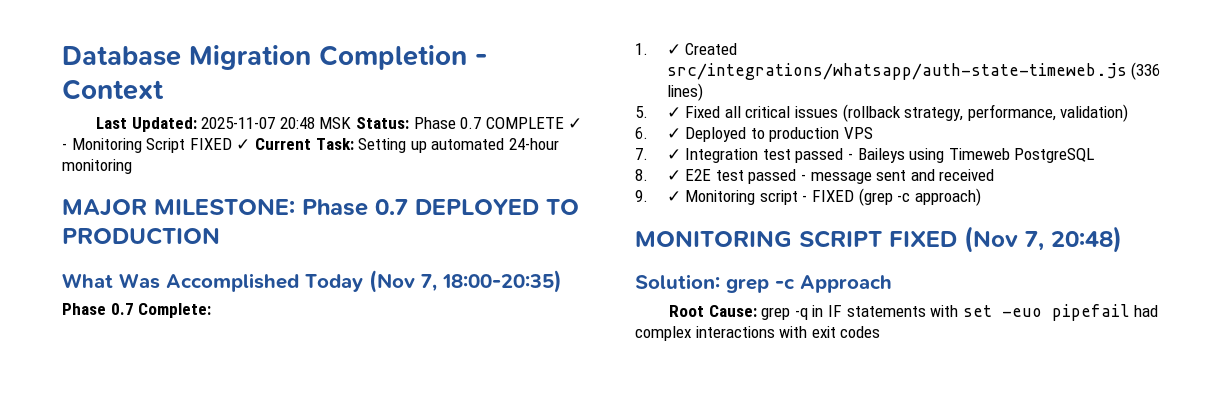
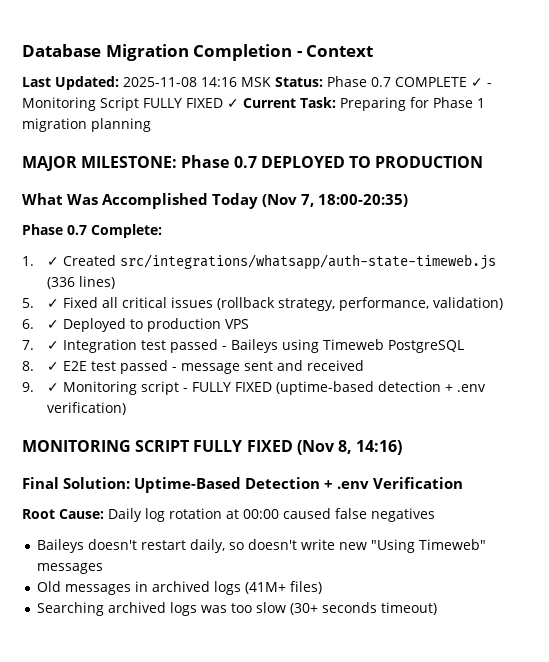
- Last Updated: 2025-11-07 20:48 MSK Status: Phase 0.7 COMPLETE ✓ - Monitoring Script FIXED ✓ Current Task: Setting up automated 24-hour monitoring
+ Last Updated: 2025-11-08 14:16 MSK Status: Phase 0.7 COMPLETE ✓ - Monitoring Script FULLY FIXED ✓ Current Task: Preparing for Phase 1 migration planning
- 9. ✓ Monitoring script - FIXED (grep -c approach)
+ 9. ✓ Monitoring script - FULLY FIXED (uptime-based detection + .env verification)
- MONITORING SCRIPT FIXED (Nov 7, 20:48)
- Solution: grep -c Approach
- Root Cause: grep -q in IF statements with set -euo pipefail had complex interactions with exit codes
+ MONITORING SCRIPT FULLY FIXED (Nov 8, 14:16)
+ Final Solution: Uptime-Based Detection + .env Verification
+ Root Cause: Daily log rotation at 00:00 caused false negatives
+ Baileys doesn't restart daily, so doesn't write new "Using Timeweb" messages
+ Old messages in archived logs (41M+ files)
+ Searching archived logs was too slow (30+ seconds timeout)

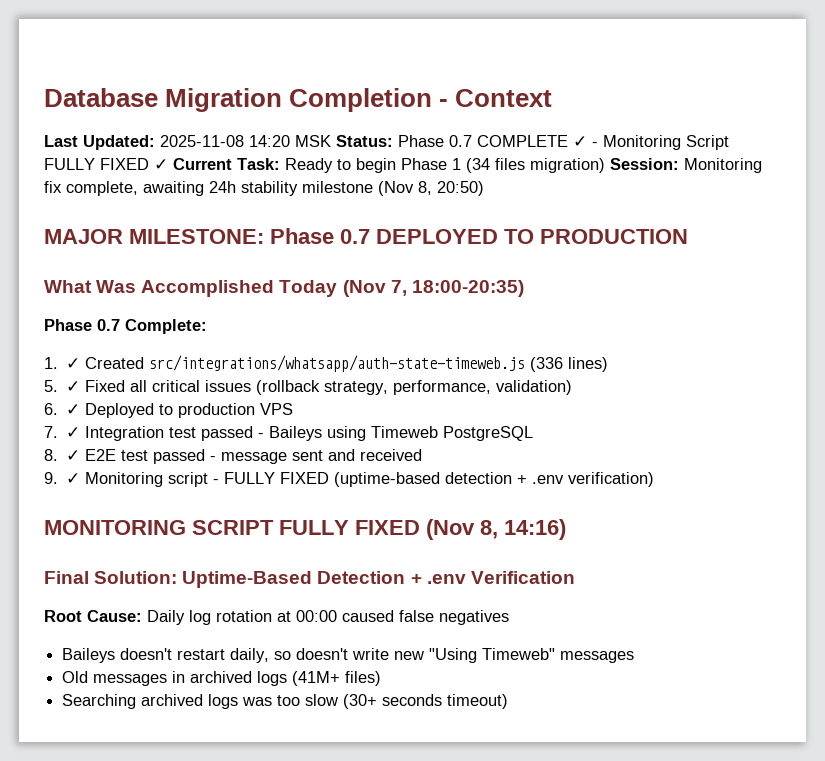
- Last Updated: 2025-11-08 14:16 MSK Status: Phase 0.7 COMPLETE ✓ - Monitoring Script FULLY FIXED ✓ Current Task: Preparing for Phase 1 migration planning
+ Last Updated: 2025-11-08 14:20 MSK Status: Phase 0.7 COMPLETE ✓ - Monitoring Script FULLY FIXED ✓ Current Task: Ready to begin Phase 1 (34 files migration) Session: Monitoring fix complete, awaiting 24h stability milestone (Nov 8, 20:50)

